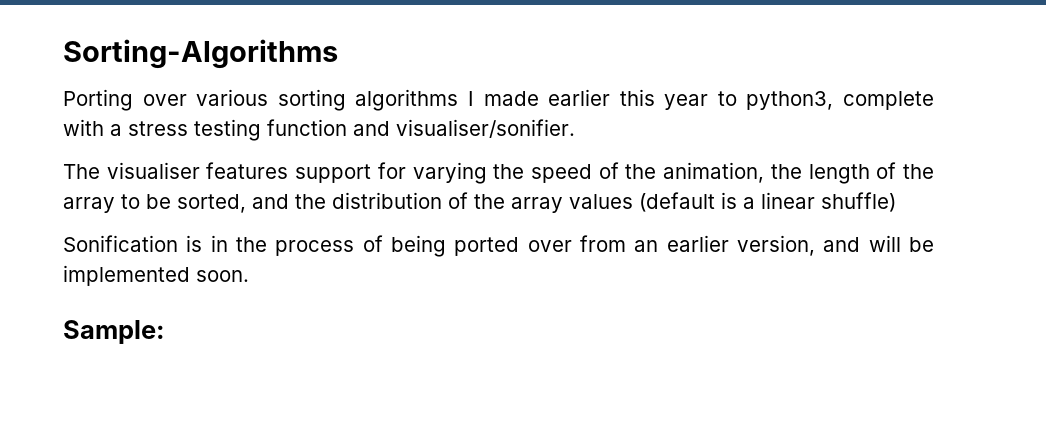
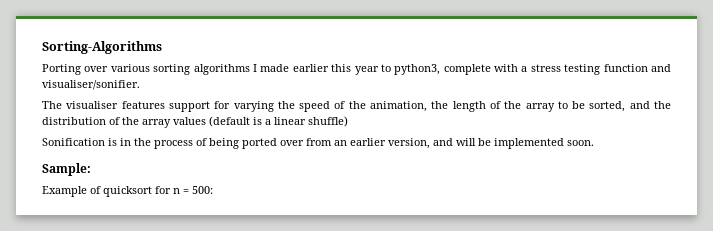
+ Example of quicksort for n = 500:

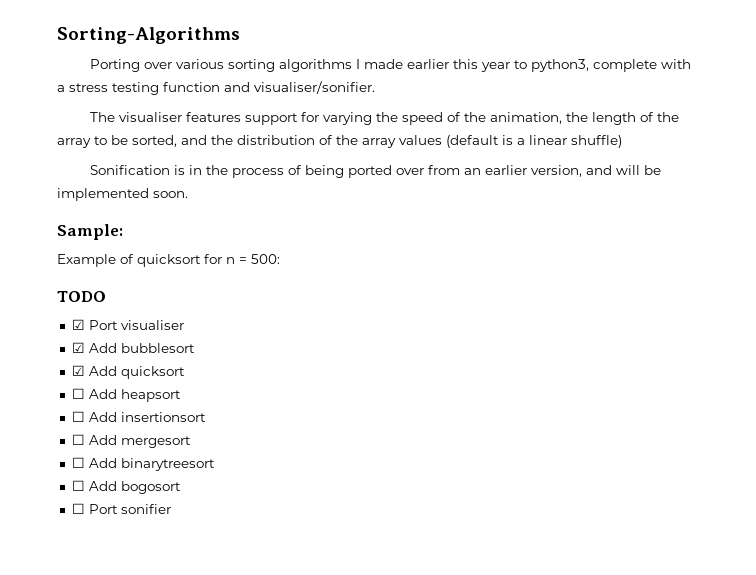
+ TODO
+ ☑ Port visualiser
+ ☑ Add bubblesort
+ ☑ Add quicksort
+ ☐ Add heapsort
+ ☐ Add insertionsort
+ ☐ Add mergesort
+ ☐ Add binarytreesort
+ ☐ Add bogosort
+ ☐ Port sonifier

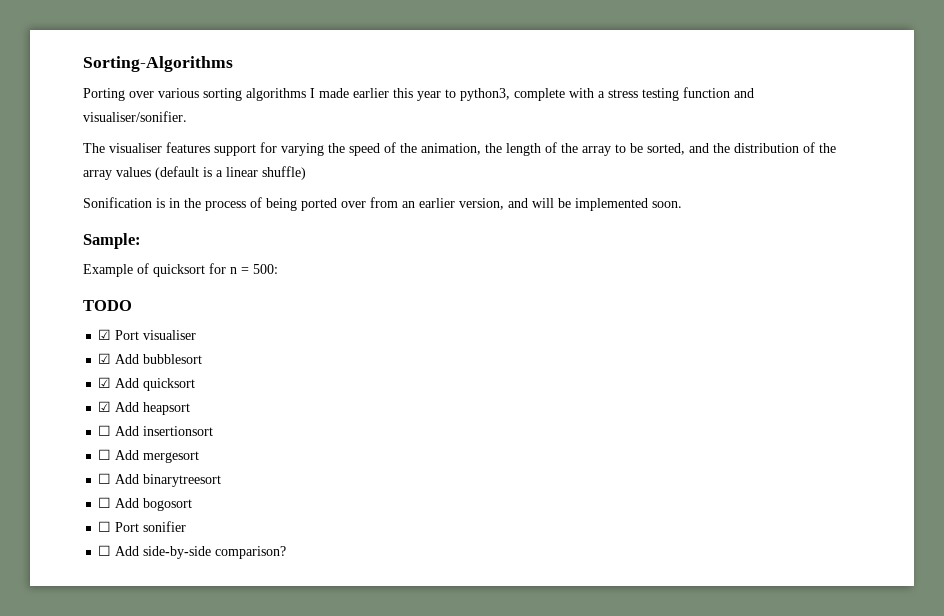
- ☐ Add heapsort
+ ☑ Add heapsort
+ ☐ Add side-by-side comparison?

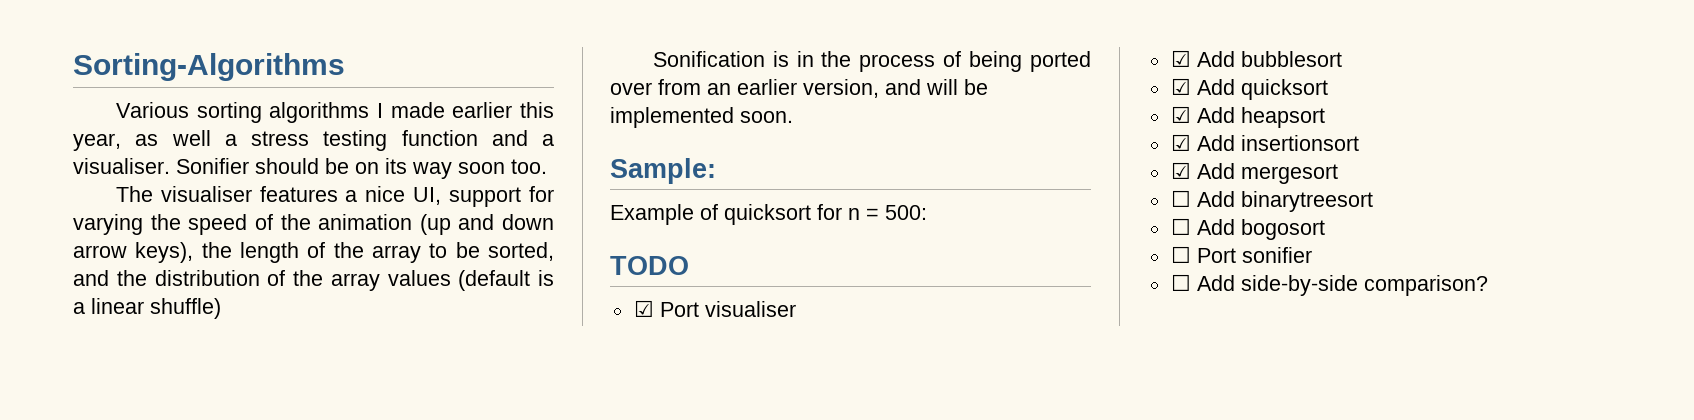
- Porting over various sorting algorithms I made earlier this year to python3, complete with a stress testing function and visualiser/sonifier.
+ Various sorting algorithms I made earlier this year, as well a stress testing function and a visualiser. Sonifier should be on its way soon too.
- The visualiser features support for varying the speed of the animation, the length of the array to be sorted, and the distribution of the array values (default is a linear shuffle)
+ The visualiser features a nice UI, support for varying the speed of the animation (up and down arrow keys), the length of the array to be sorted, and the distribution of the array values (default is a linear shuffle)
- ☐ Add insertionsort
+ ☑ Add insertionsort
- ☐ Add mergesort
+ ☑ Add mergesort

